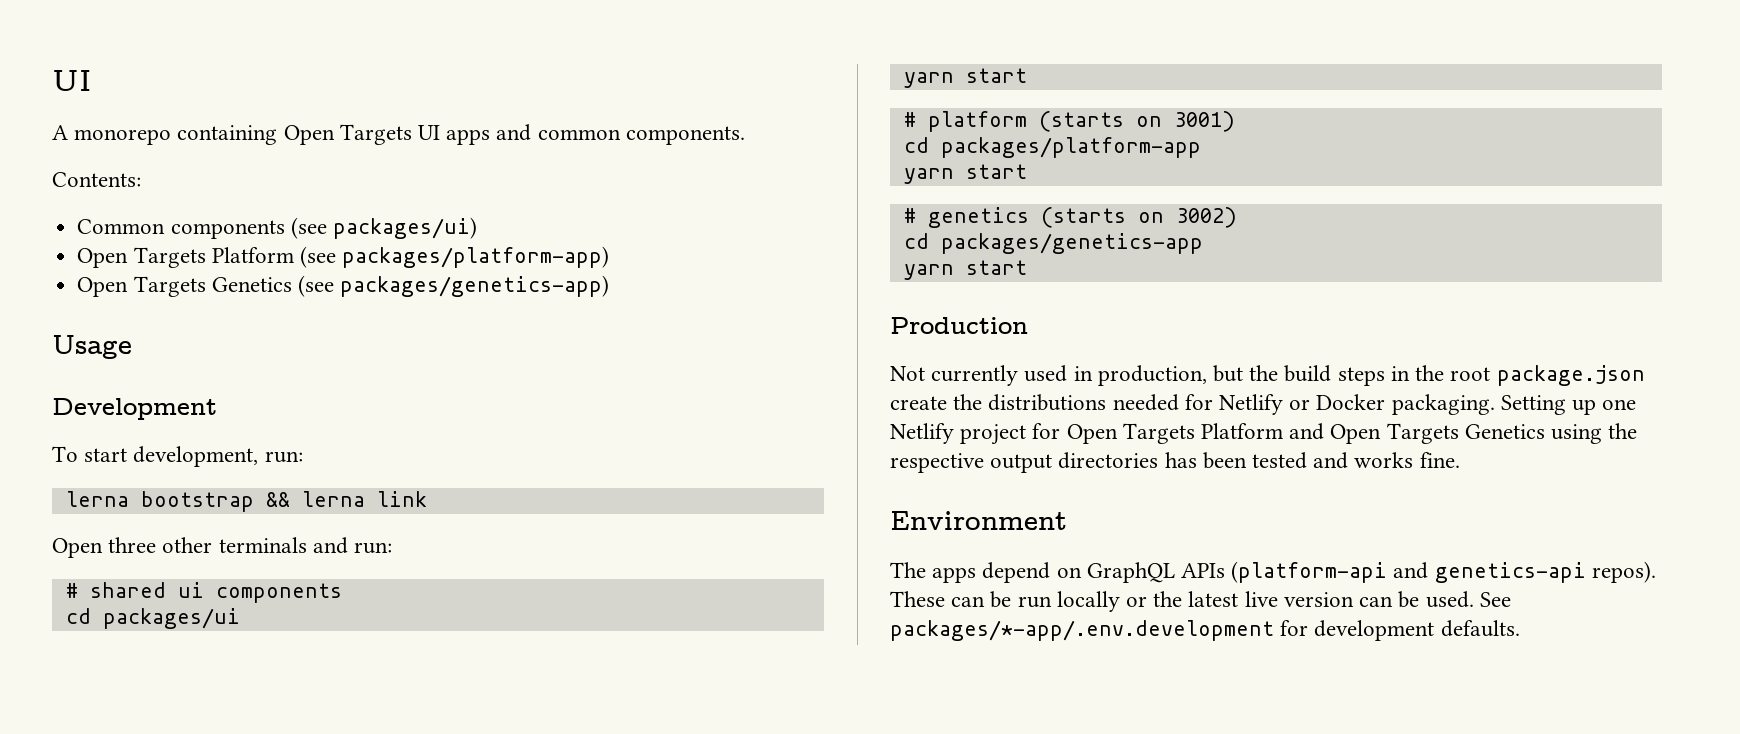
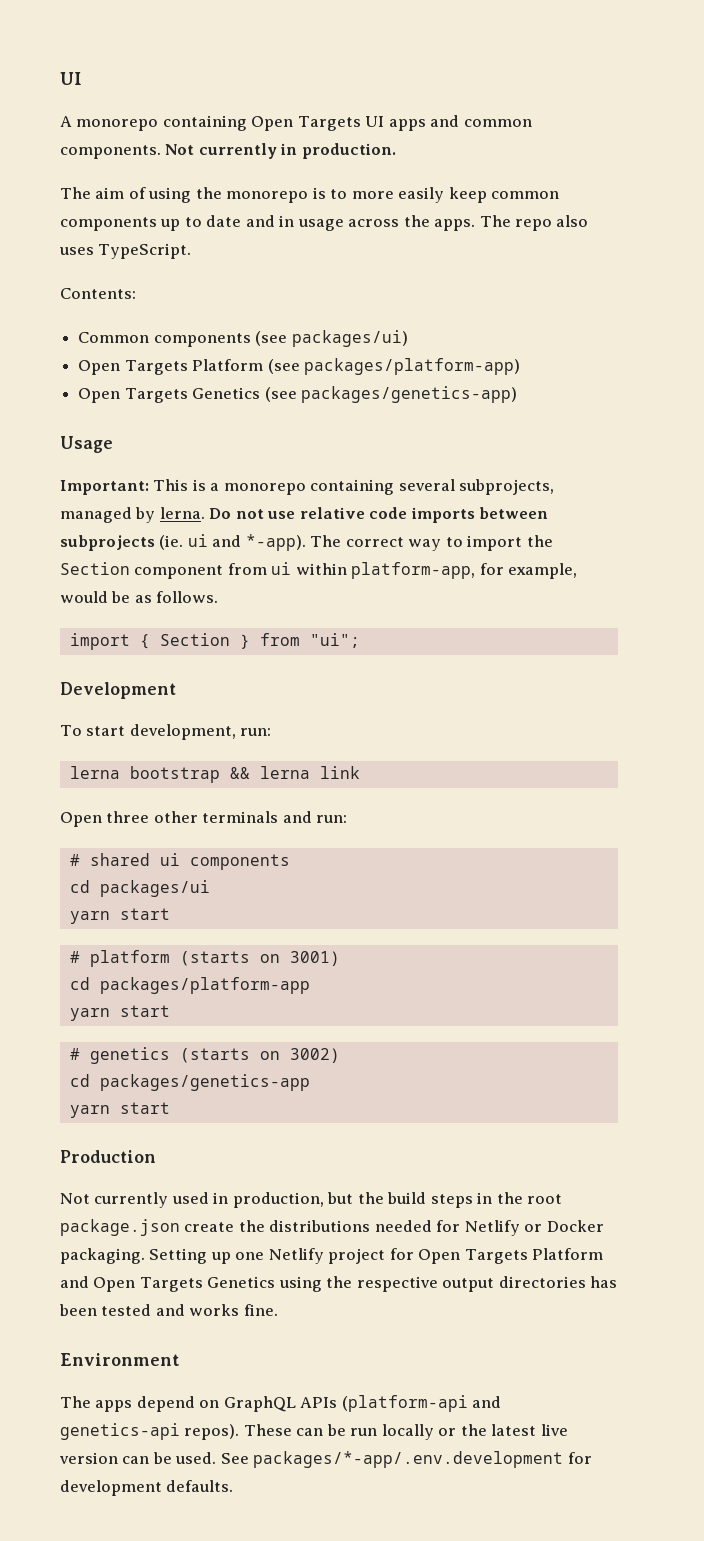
+ Not currently in production.
+ The aim of using the monorepo is to more easily keep common components up to date and in usage across the apps. The repo also uses TypeScript.
+ Important: This is a monorepo containing several subprojects, managed by lerna. Do not use relative code imports between subprojects (ie. ui and *-app). The correct way to import the Section component from ui within platform-app, for example, would be as follows.
+ import { Section } from "ui";

